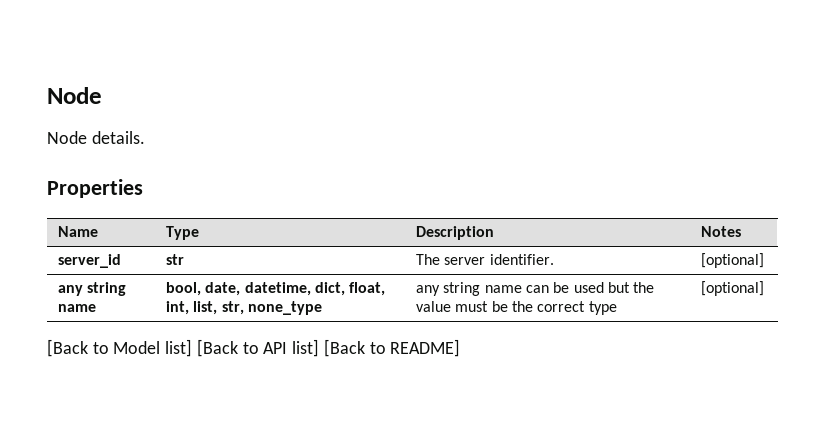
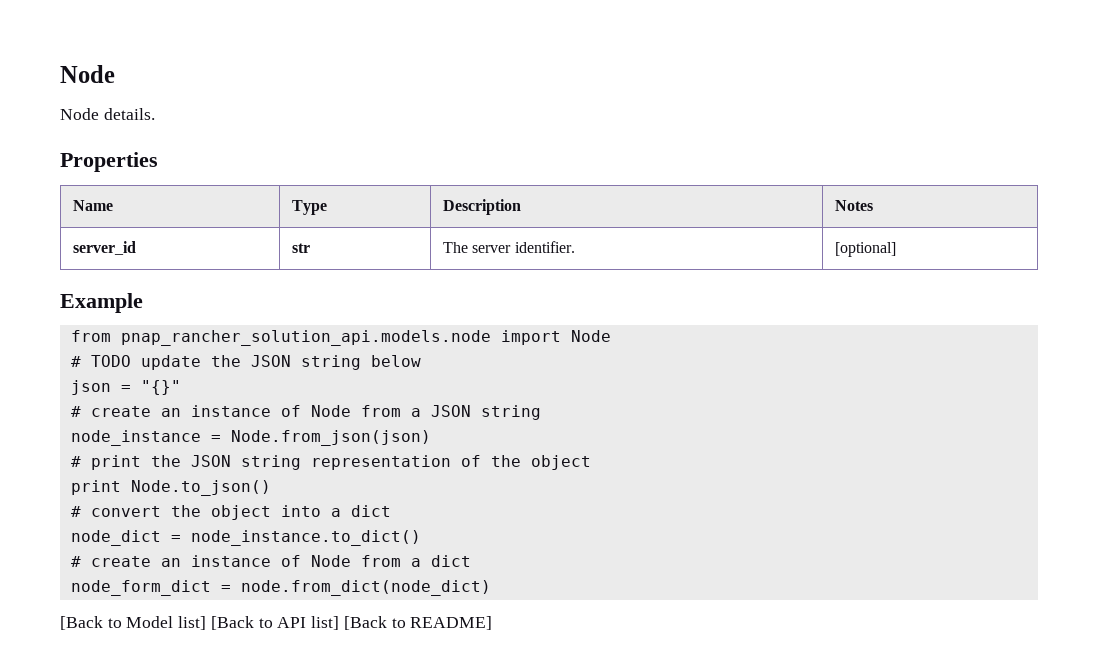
- any string name | bool, date, datetime, dict, float, int, list, str, none_type | any string name can be used but the value must be the correct type | [optional]
+ Example
+ from pnap_rancher_solution_api.models.node import Node
+ # TODO update the JSON string below
+ json = "{}"
+ # create an instance of Node from a JSON string
+ node_instance = Node.from_json(json)
+ # print the JSON string representation of the object
+ print Node.to_json()
+ # convert the object into a dict
+ node_dict = node_instance.to_dict()
+ # create an instance of Node from a dict
+ node_form_dict = node.from_dict(node_dict)

